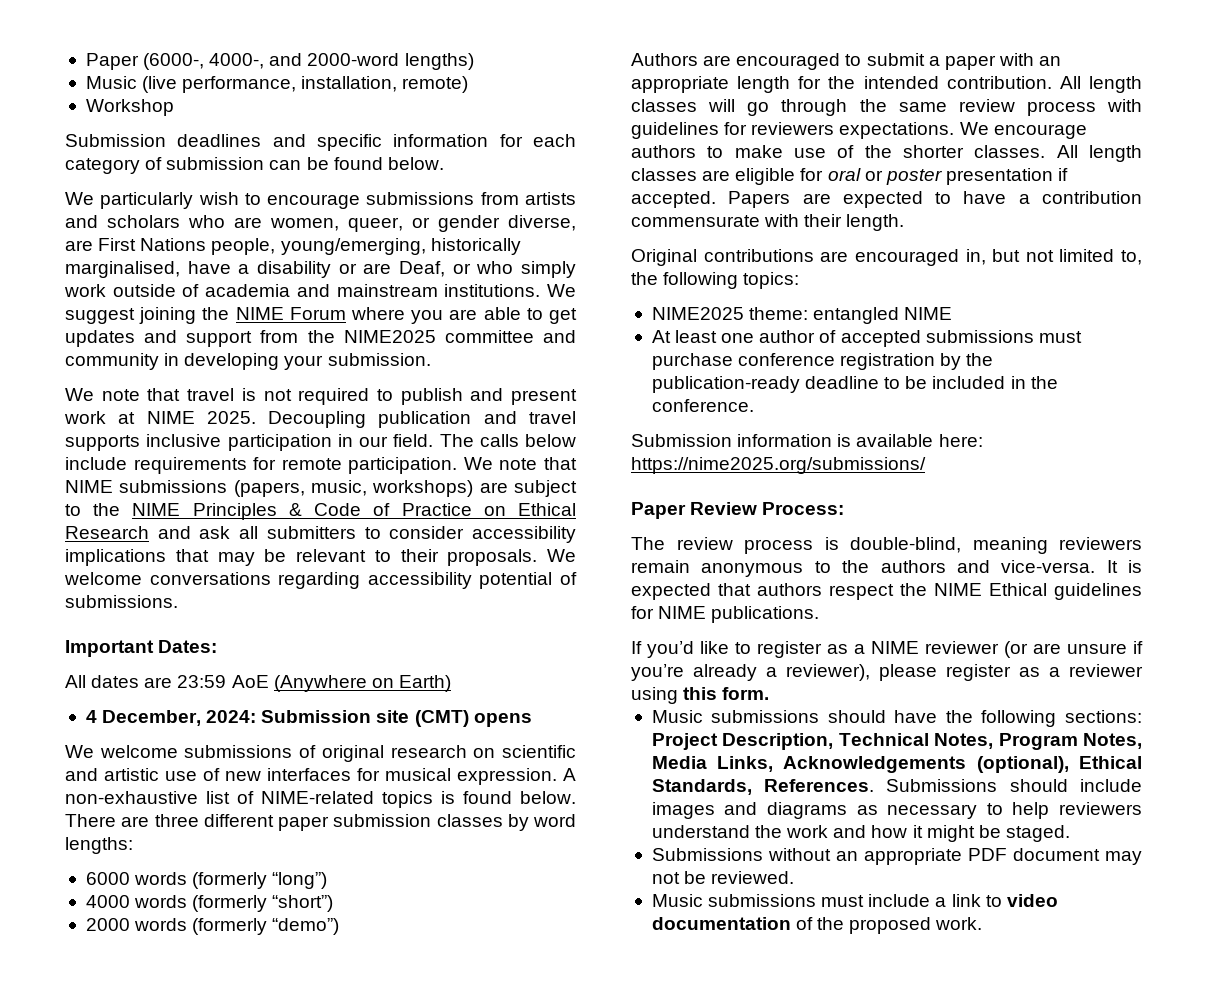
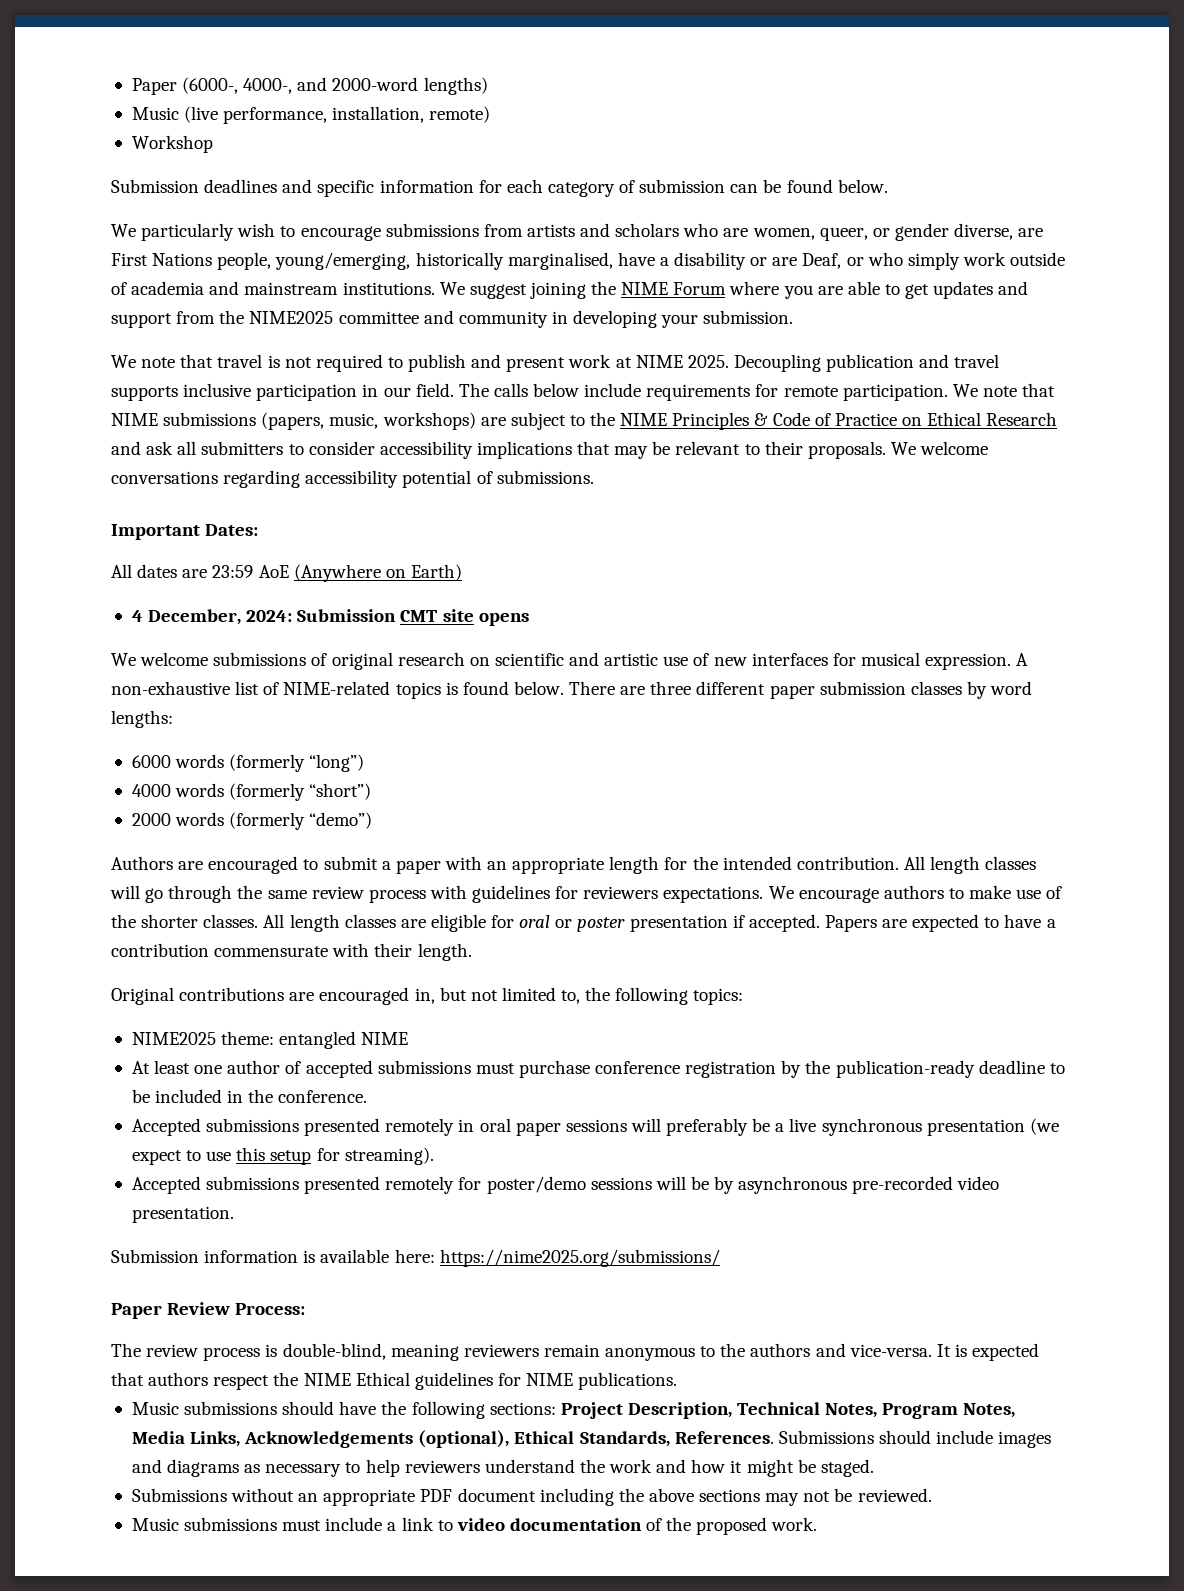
- 4 December, 2024: Submission site (CMT) opens
+ 4 December, 2024: Submission CMT site opens
+ Accepted submissions presented remotely in oral paper sessions will preferably be a live synchronous presentation (we expect to use this setup for streaming).
+ Accepted submissions presented remotely for poster/demo sessions will be by asynchronous pre-recorded video presentation.
- If you’d like to register as a NIME reviewer (or are unsure if you’re already a reviewer), please register as a reviewer using this form.
- Submissions without an appropriate PDF document may not be reviewed.
+ Submissions without an appropriate PDF document including the above sections may not be reviewed.

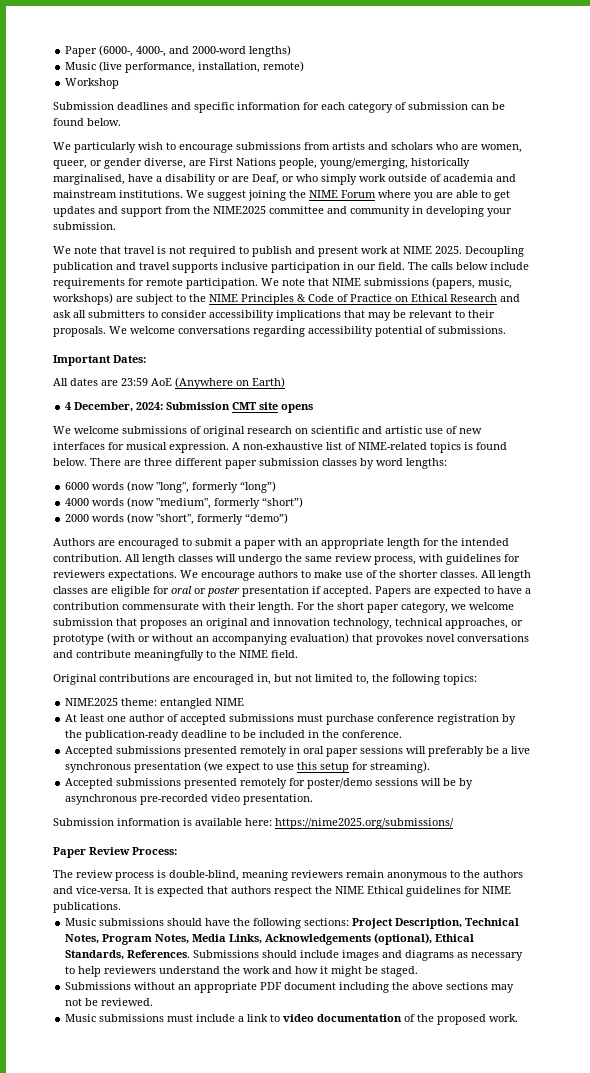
- 6000 words (formerly “long”)
+ 6000 words (now "long", formerly “long”)
- 4000 words (formerly “short”)
+ 4000 words (now "medium", formerly “short”)
- 2000 words (formerly “demo”)
+ 2000 words (now "short", formerly “demo”)
- All length classes will go through the same review process with guidelines for reviewers expectations.
+ All length classes will undergo the same review process, with guidelines for reviewers expectations.
+ For the short paper category, we welcome submission that proposes an original and innovation technology, technical approaches, or prototype (with or without an accompanying evaluation) that provokes novel conversations and contribute meaningfully to the NIME field.

